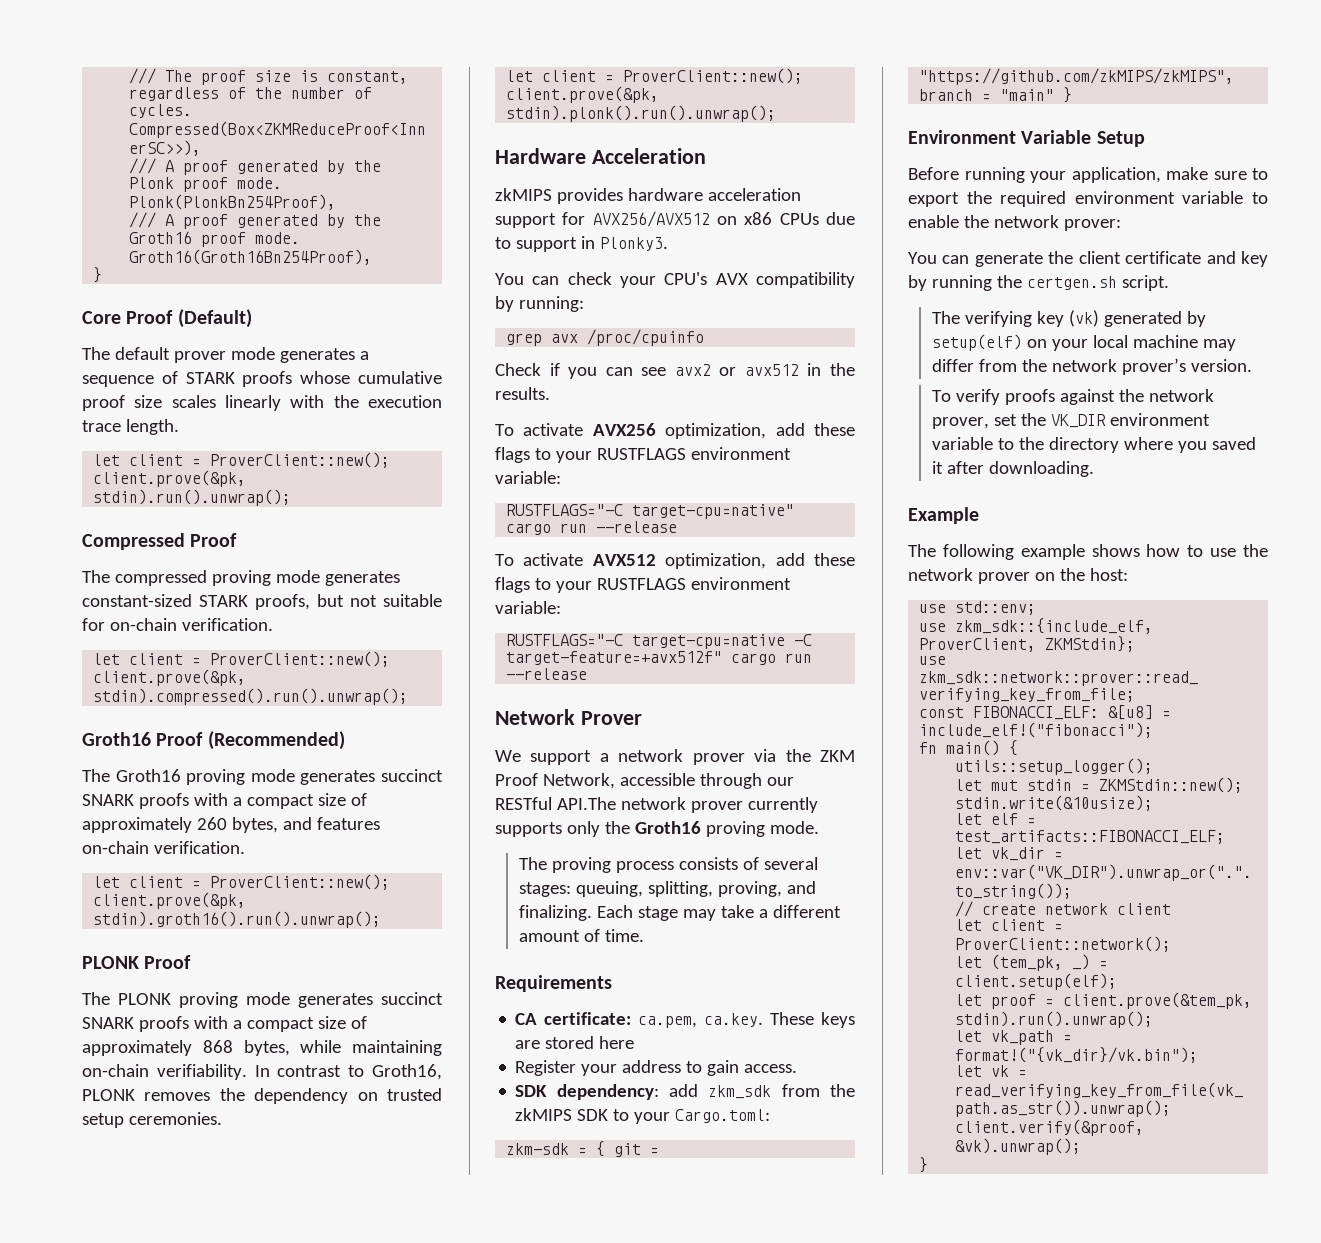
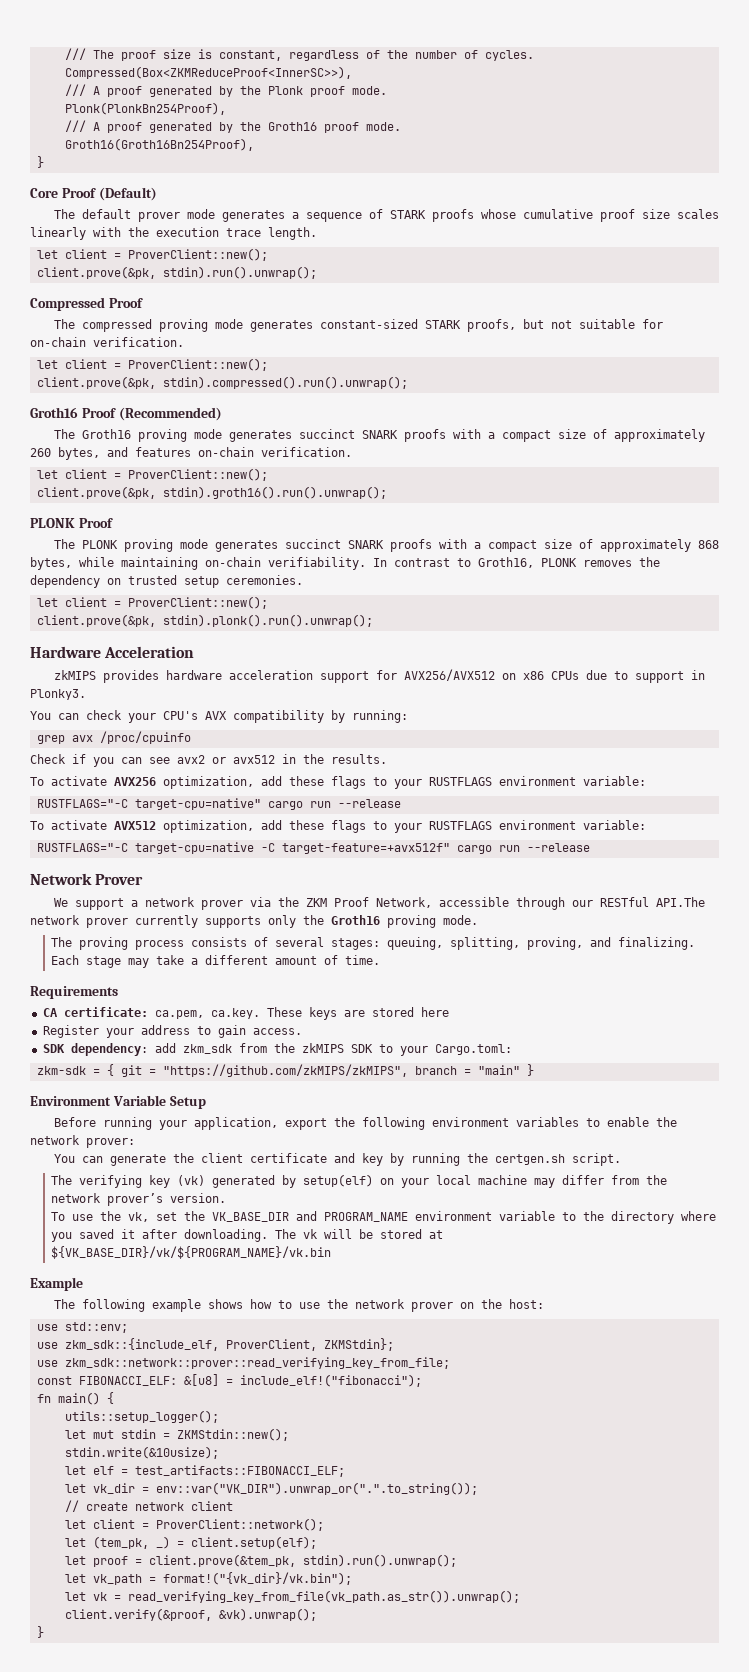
- Before running your application, make sure to export the required environment variable to enable the network prover:
+ Before running your application, export the following environment variables to enable the network prover:
- To verify proofs against the network prover, set the VK_DIR environment variable to the directory where you saved it after downloading.
+ To use the vk, set the VK_BASE_DIR and PROGRAM_NAME environment variable to the directory where you saved it after downloading. The vk will be stored at ${VK_BASE_DIR}/vk/${PROGRAM_NAME}/vk.bin

